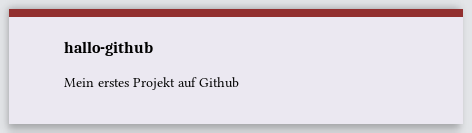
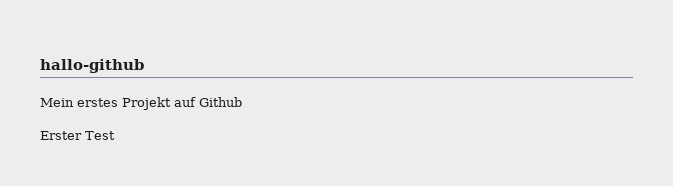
+ Erster Test

